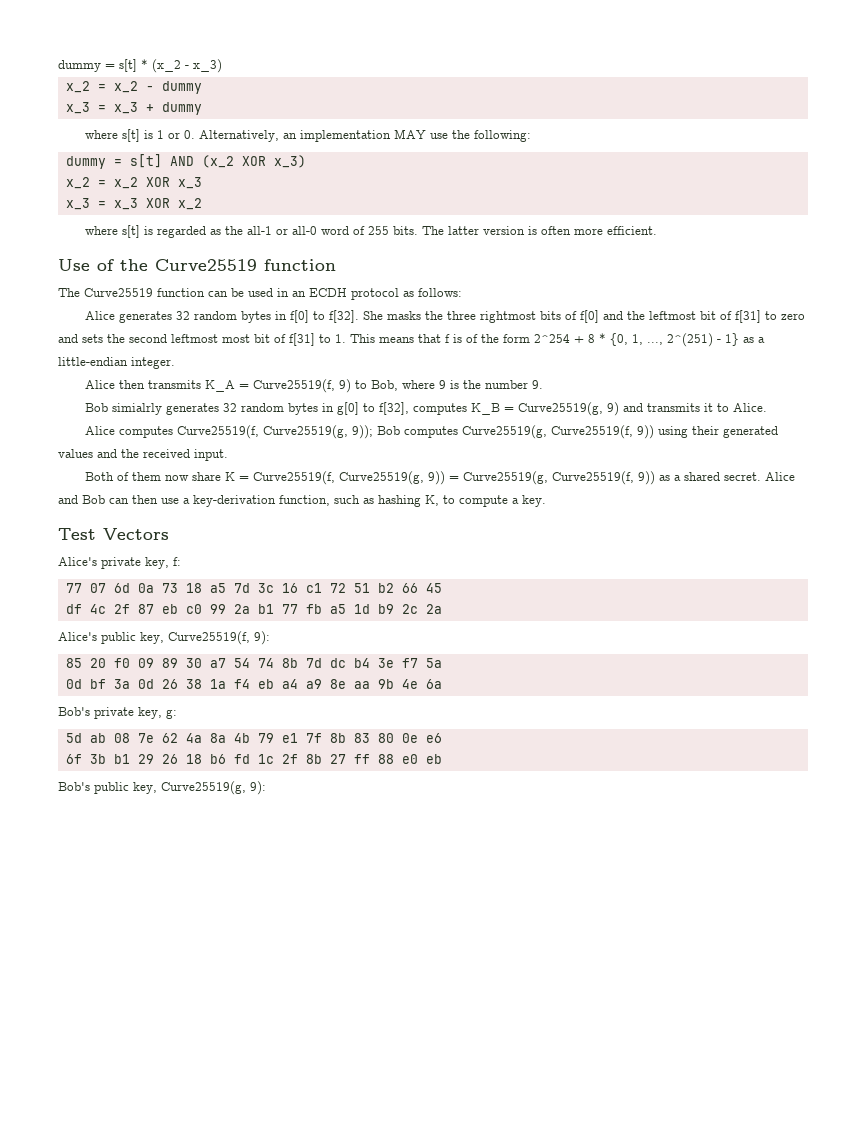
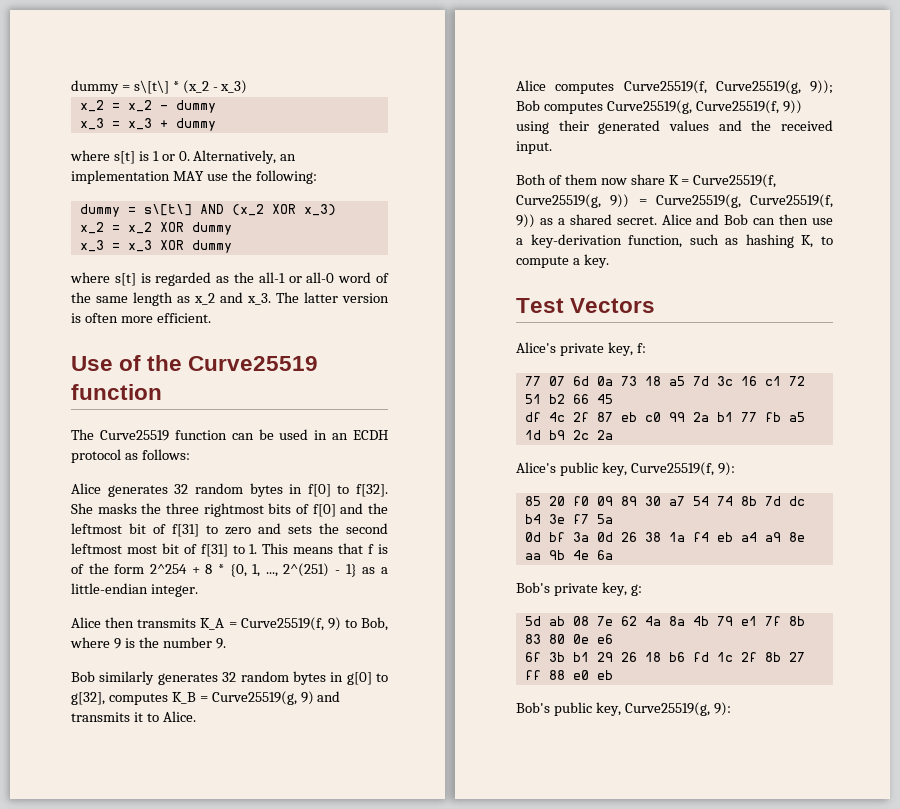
- dummy = s[t] * (x_2 - x_3)
+ dummy = s\[t\] * (x_2 - x_3)
- dummy = s[t] AND (x_2 XOR x_3)
+ dummy = s\[t\] AND (x_2 XOR x_3)
- x_2 = x_2 XOR x_3
+ x_2 = x_2 XOR dummy
- x_3 = x_3 XOR x_2
+ x_3 = x_3 XOR dummy
- where s[t] is regarded as the all-1 or all-0 word of 255 bits.
+ where s[t] is regarded as the all-1 or all-0 word of the same length as x_2 and x_3.
- Bob simialrly generates 32 random bytes in g[0] to f[32], computes K_B = Curve25519(g, 9) and transmits it to Alice.
+ Bob similarly generates 32 random bytes in g[0] to g[32], computes K_B = Curve25519(g, 9) and transmits it to Alice.

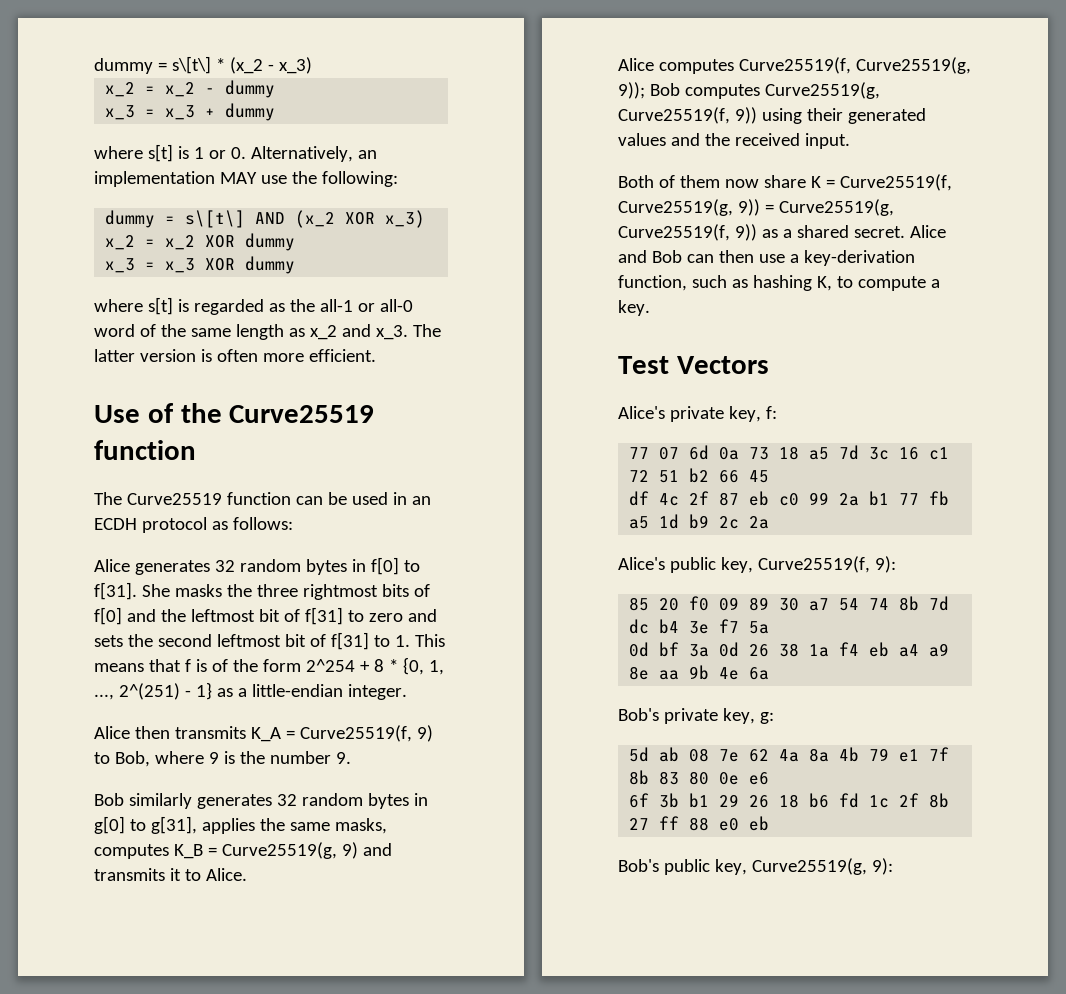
- Alice generates 32 random bytes in f[0] to f[32].
+ Alice generates 32 random bytes in f[0] to f[31].
- She masks the three rightmost bits of f[0] and the leftmost bit of f[31] to zero and sets the second leftmost most bit of f[31] to 1. This means that f is of the form 2^254 + 8 * {0, 1, ..., 2^(251) - 1} as a little-endian integer.
+ She masks the three rightmost bits of f[0] and the leftmost bit of f[31] to zero and sets the second leftmost bit of f[31] to 1. This means that f is of the form 2^254 + 8 * {0, 1, ..., 2^(251) - 1} as a little-endian integer.
- Bob similarly generates 32 random bytes in g[0] to g[32], computes K_B = Curve25519(g, 9) and transmits it to Alice.
+ Bob similarly generates 32 random bytes in g[0] to g[31], applies the same masks, computes K_B = Curve25519(g, 9) and transmits it to Alice.

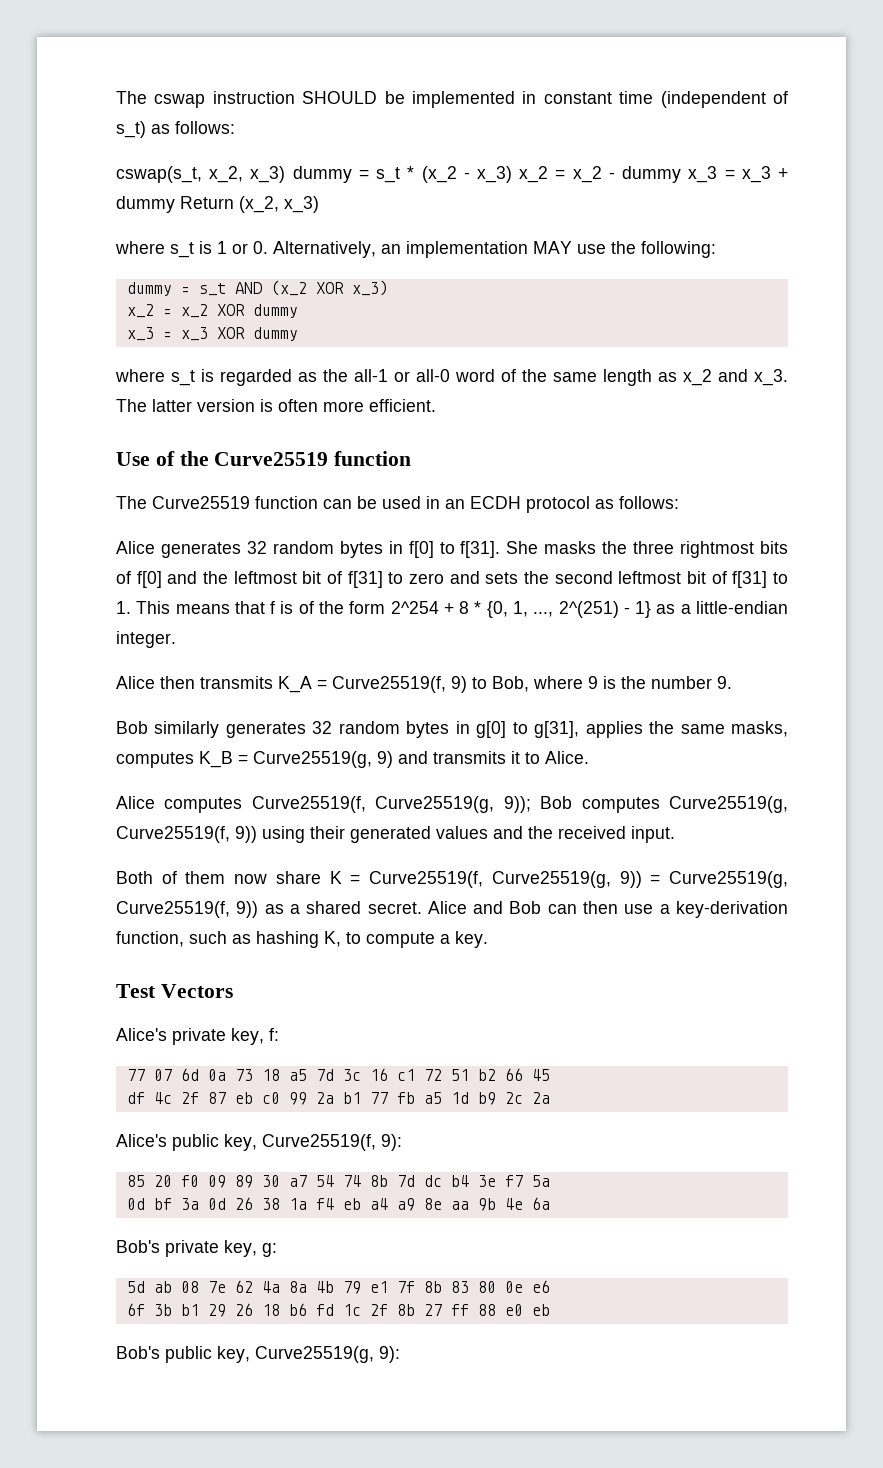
- dummy = s\[t\] * (x_2 - x_3)
- x_2 = x_2 - dummy
- x_3 = x_3 + dummy
- where s[t] is 1 or 0. Alternatively, an implementation MAY use the following:
+ The cswap instruction SHOULD be implemented in constant time (independent of s_t) as follows:
+ cswap(s_t, x_2, x_3) dummy = s_t * (x_2 - x_3) x_2 = x_2 - dummy x_3 = x_3 + dummy Return (x_2, x_3)
+ where s_t is 1 or 0. Alternatively, an implementation MAY use the following:
- dummy = s\[t\] AND (x_2 XOR x_3)
+ dummy = s_t AND (x_2 XOR x_3)
- where s[t] is regarded as the all-1 or all-0 word of the same length as x_2 and x_3.
+ where s_t is regarded as the all-1 or all-0 word of the same length as x_2 and x_3.

